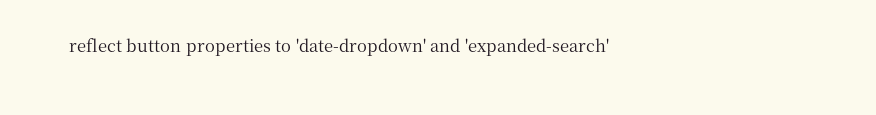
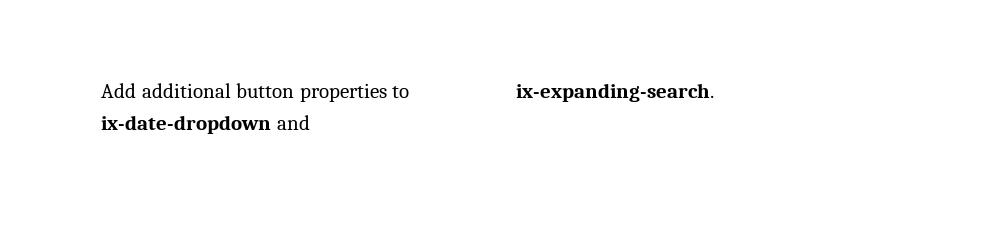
- reflect button properties to 'date-dropdown' and 'expanded-search'
+ Add additional button properties to ix-date-dropdown and ix-expanding-search.

